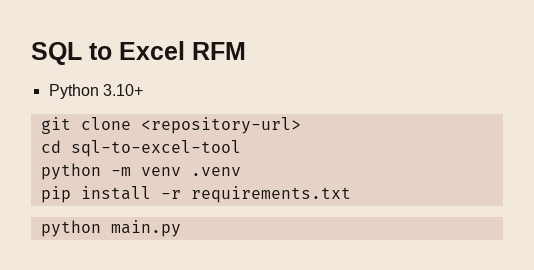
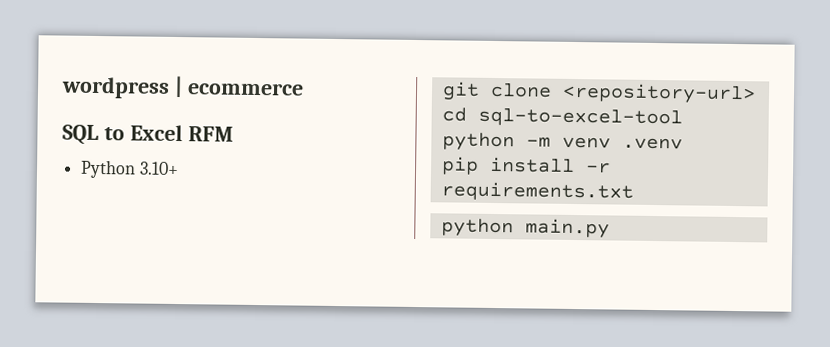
+ wordpress | ecommerce

